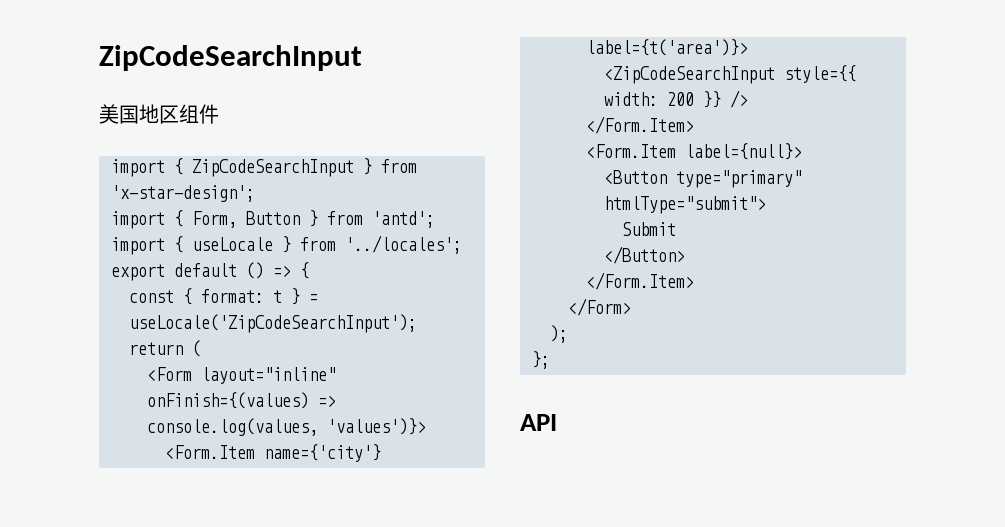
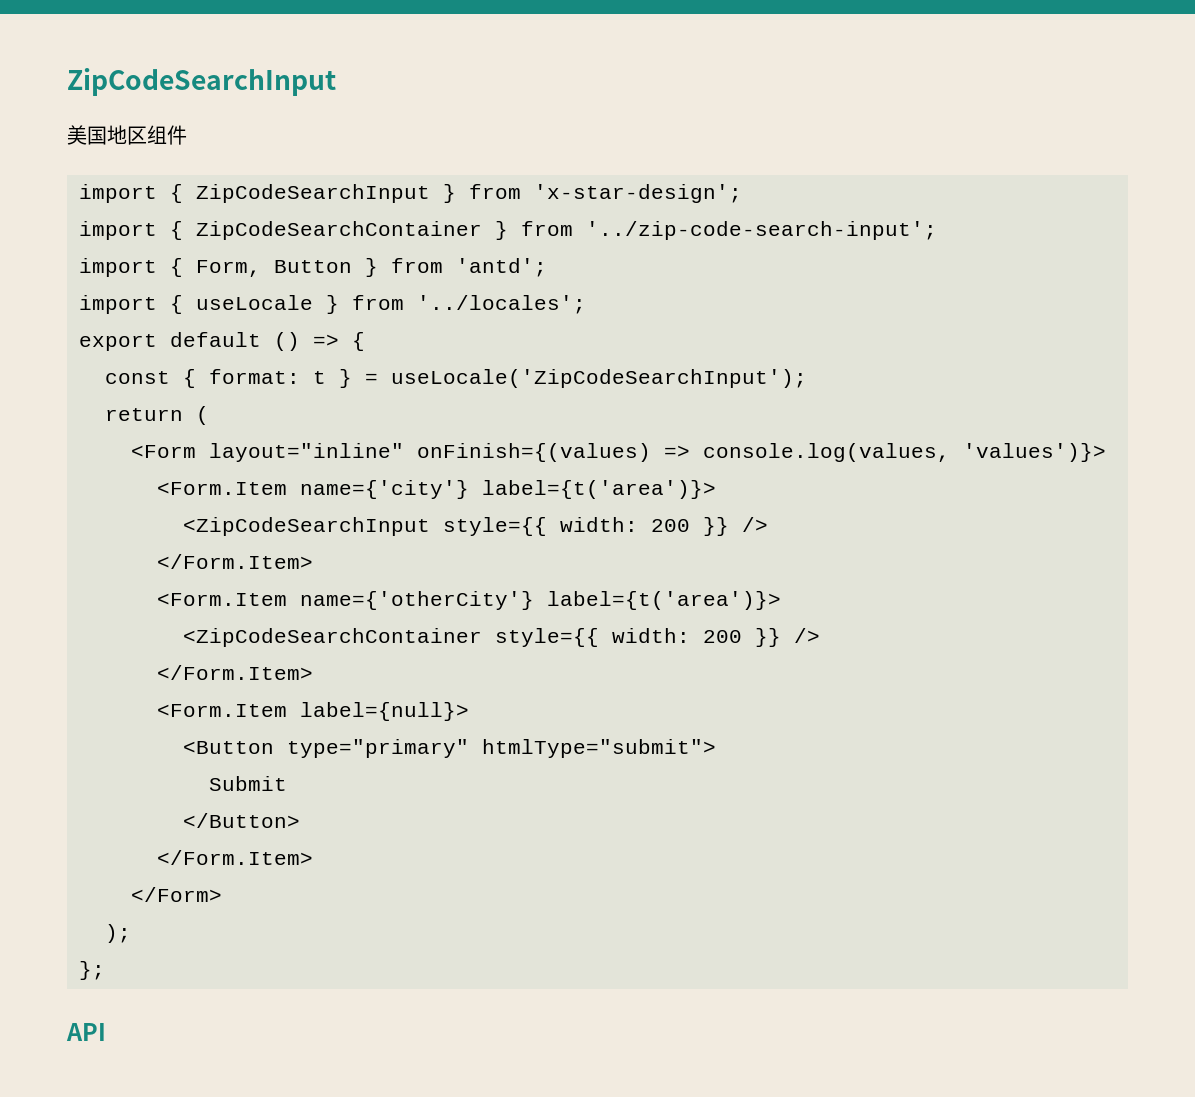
+ import { ZipCodeSearchContainer } from '../zip-code-search-input';
+ <Form.Item name={'otherCity'} label={t('area')}>
+ <ZipCodeSearchContainer style={{ width: 200 }} />
+ </Form.Item>

